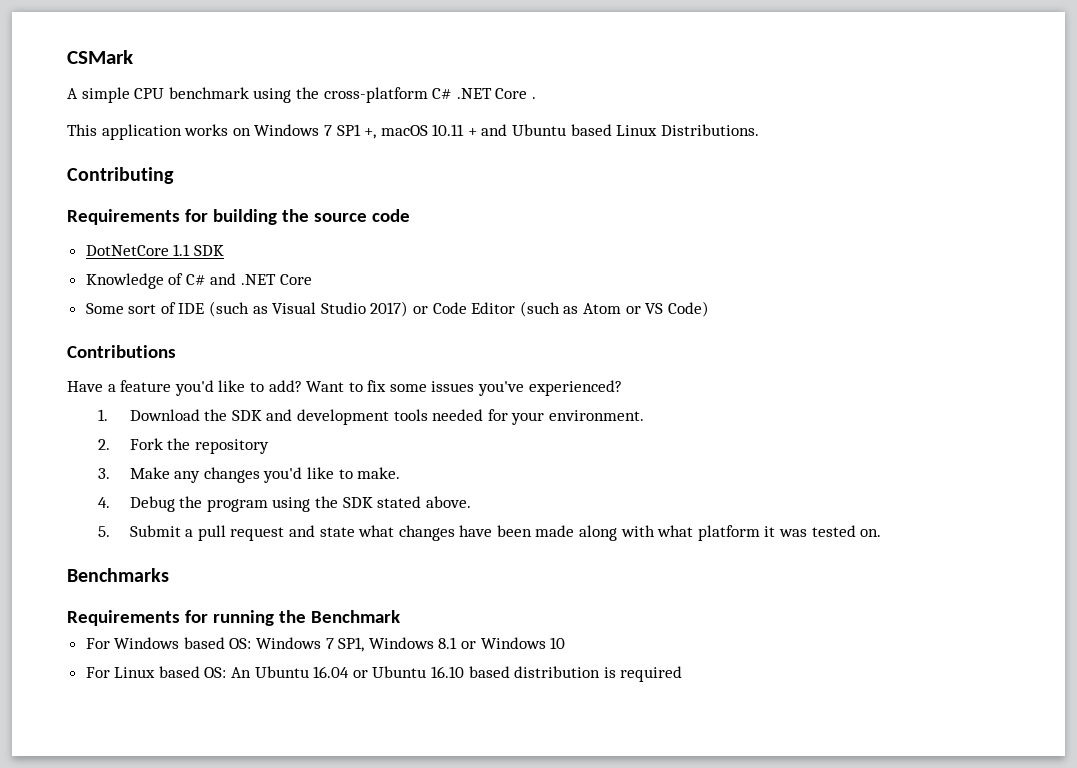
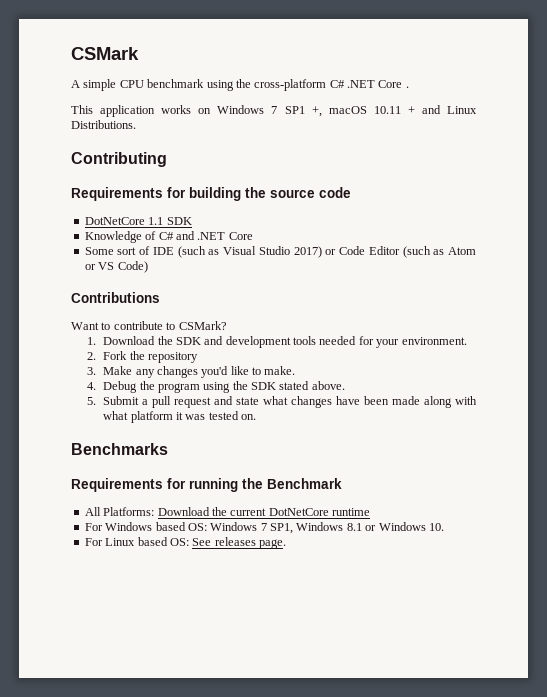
- This application works on Windows 7 SP1 +, macOS 10.11 + and Ubuntu based Linux Distributions.
+ This application works on Windows 7 SP1 +, macOS 10.11 + and Linux Distributions.
- Have a feature you'd like to add? Want to fix some issues you've experienced?
+ Want to contribute to CSMark?
+ All Platforms: Download the current DotNetCore runtime
- For Windows based OS: Windows 7 SP1, Windows 8.1 or Windows 10
+ For Windows based OS: Windows 7 SP1, Windows 8.1 or Windows 10.
- For Linux based OS: An Ubuntu 16.04 or Ubuntu 16.10 based distribution is required
+ For Linux based OS: See releases page.

